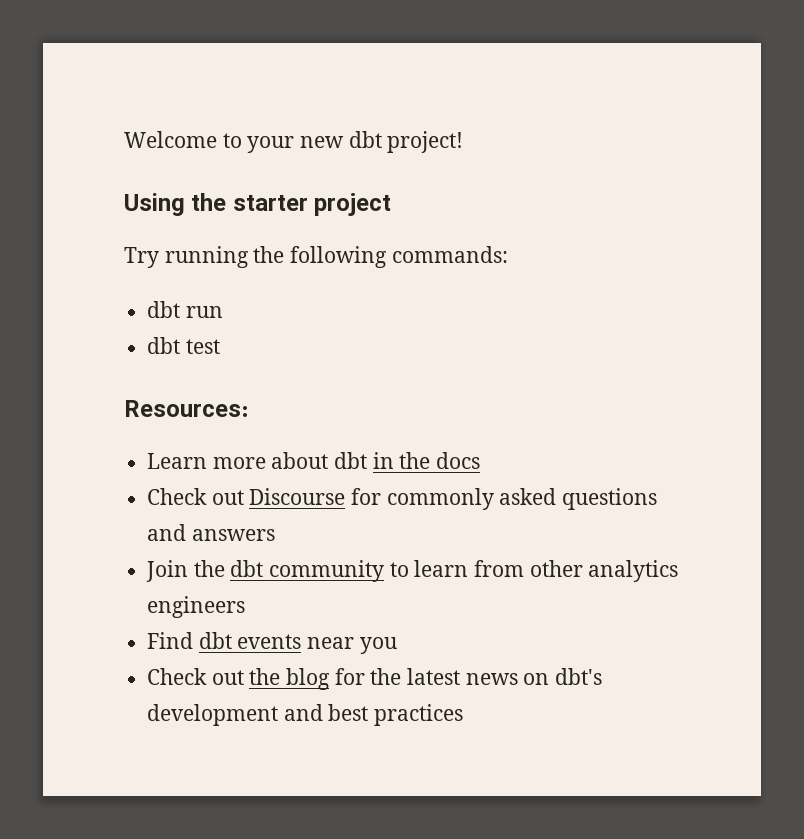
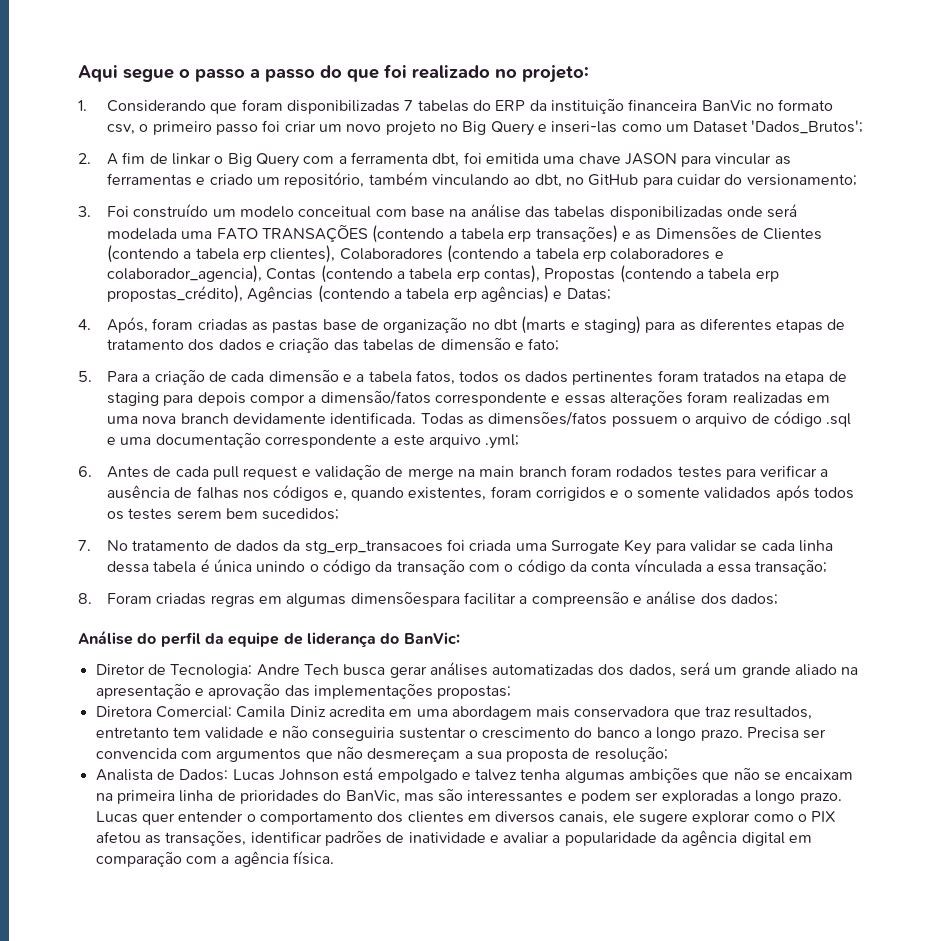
- Welcome to your new dbt project!
- Using the starter project
- Try running the following commands:
- dbt run
- dbt test
- Resources:
- Learn more about dbt in the docs
- Check out Discourse for commonly asked questions and answers
- Join the dbt community to learn from other analytics engineers
- Find dbt events near you
- Check out the blog for the latest news on dbt's development and best practices
+ Aqui segue o passo a passo do que foi realizado no projeto:
+ 1. Considerando que foram disponibilizadas 7 tabelas do ERP da instituição financeira BanVic no formato csv, o primeiro passo foi criar um novo projeto no Big Query e inseri-las como um Dataset 'Dados_Brutos';
+ 2. A fim de linkar o Big Query com a ferramenta dbt, foi emitida uma chave JASON para vincular as ferramentas e criado um repositório, também vinculando ao dbt, no GitHub para cuidar do versionamento;
+ 3. Foi construído um modelo conceitual com base na análise das tabelas disponibilizadas onde será modelada uma FATO TRANSAÇÕES (contendo a tabela erp transações) e as Dimensões de Clientes (contendo a tabela erp clientes), Colaboradores (contendo a tabela erp colaboradores e colaborador_agencia), Contas (contendo a tabela erp contas), Propostas (contendo a tabela erp propostas_crédito), Agências (contendo a tabela erp agências) e Datas;
+ 4. Após, foram criadas as pastas base de organização no dbt (marts e staging) para as diferentes etapas de tratamento dos dados e criação das tabelas de dimensão e fato;
+ 5. Para a criação de cada dimensão e a tabela fatos, todos os dados pertinentes foram tratados na etapa de staging para depois compor a dimensão/fatos correspondente e essas alterações foram realizadas em uma nova branch devidamente identificada. Todas as dimensões/fatos possuem o arquivo de código .sql e uma documentação correspondente a este arquivo .yml;
+ 6. Antes de cada pull request e validação de merge na main branch foram rodados testes para verificar a ausência de falhas nos códigos e, quando existentes, foram corrigidos e o somente validados após todos os testes serem bem sucedidos;
+ 7. No tratamento de dados da stg_erp_transacoes foi criada uma Surrogate Key para validar se cada linha dessa tabela é única unindo o código da transação com o código da conta vínculada a essa transação;
+ 8. Foram criadas regras em algumas dimensõespara facilitar a compreensão e análise dos dados;
+ Análise do perfil da equipe de liderança do BanVic:
+ Diretor de Tecnologia: Andre Tech busca gerar análises automatizadas dos dados, será um grande aliado na apresentação e aprovação das implementações propostas;
+ Diretora Comercial: Camila Diniz acredita em uma abordagem mais conservadora que traz resultados, entretanto tem validade e não conseguiria sustentar o crescimento do banco a longo prazo. Precisa ser convencida com argumentos que não desmereçam a sua proposta de resolução;
+ Analista de Dados: Lucas Johnson está empolgado e talvez tenha algumas ambições que não se encaixam na primeira linha de prioridades do BanVic, mas são interessantes e podem ser exploradas a longo prazo. Lucas quer entender o comportamento dos clientes em diversos canais, ele sugere explorar como o PIX afetou as transações, identificar padrões de inatividade e avaliar a popularidade da agência digital em comparação com a agência física.

